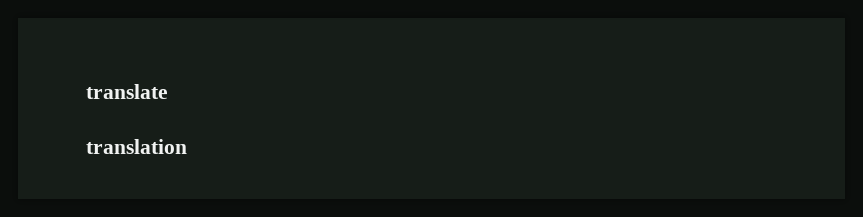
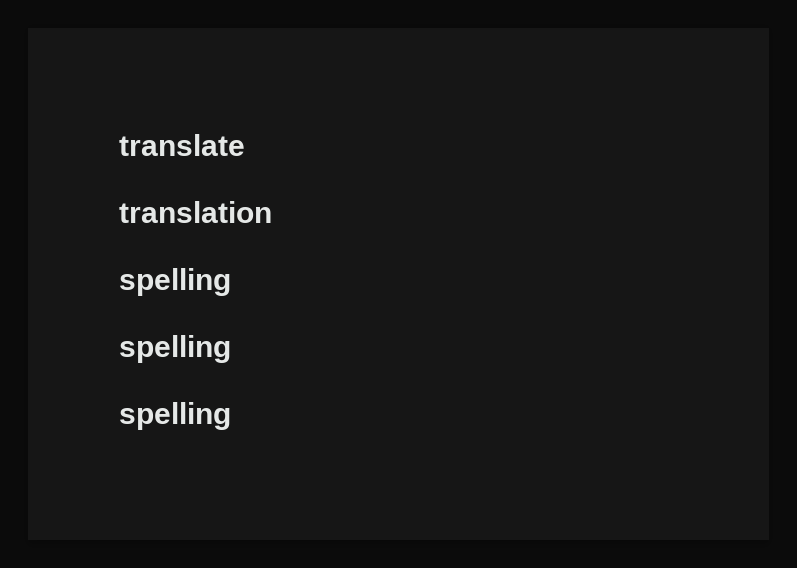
  translation
+ spelling
+ spelling
+ spelling

